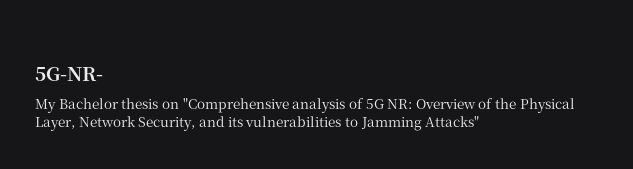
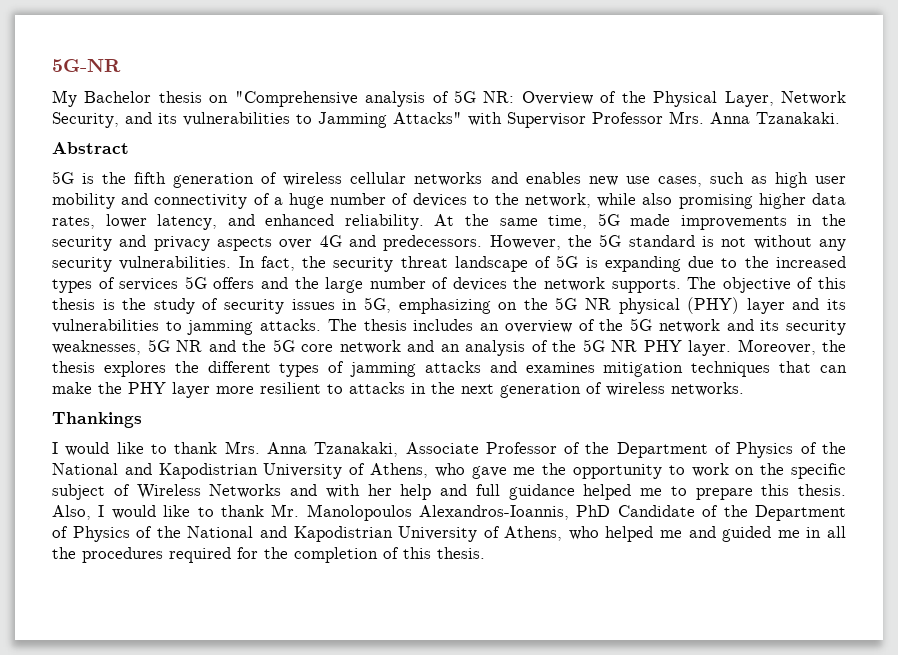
- 5G-NR-
+ 5G-NR
- My Bachelor thesis on "Comprehensive analysis of 5G NR: Overview of the Physical Layer, Network Security, and its vulnerabilities to Jamming Attacks"
+ My Bachelor thesis on "Comprehensive analysis of 5G NR: Overview of the Physical Layer, Network Security, and its vulnerabilities to Jamming Attacks" with Supervisor Professor Mrs. Anna Tzanakaki.
+ Abstract
+ 5G is the fifth generation of wireless cellular networks and enables new use cases, such as high user mobility and connectivity of a huge number of devices to the network, while also promising higher data rates, lower latency, and enhanced reliability. At the same time, 5G made improvements in the security and privacy aspects over 4G and predecessors. However, the 5G standard is not without any security vulnerabilities. In fact, the security threat landscape of 5G is expanding due to the increased types of services 5G offers and the large number of devices the network supports. The objective of this thesis is the study of security issues in 5G, emphasizing on the 5G NR physical (PHY) layer and its vulnerabilities to jamming attacks. The thesis includes an overview of the 5G network and its security weaknesses, 5G NR and the 5G core network and an analysis of the 5G NR PHY layer. Moreover, the thesis explores the different types of jamming attacks and examines mitigation techniques that can make the PHY layer more resilient to attacks in the next generation of wireless networks.
+ Thankings
+ I would like to thank Mrs. Anna Tzanakaki, Associate Professor of the Department of Physics of the National and Kapodistrian University of Athens, who gave me the opportunity to work on the specific subject of Wireless Networks and with her help and full guidance helped me to prepare this thesis. Also, I would like to thank Mr. Manolopoulos Alexandros-Ioannis, PhD Candidate of the Department of Physics of the National and Kapodistrian University of Athens, who helped me and guided me in all the procedures required for the completion of this thesis.

